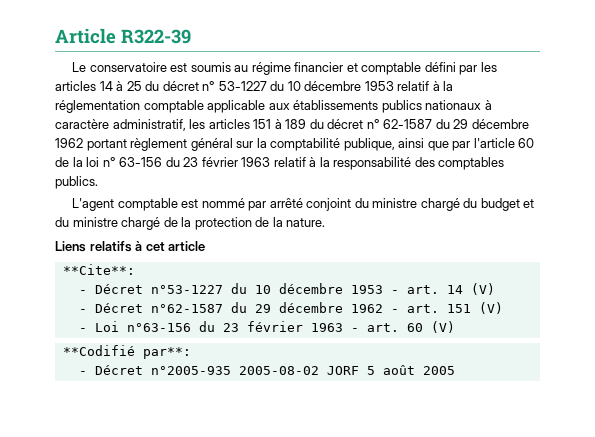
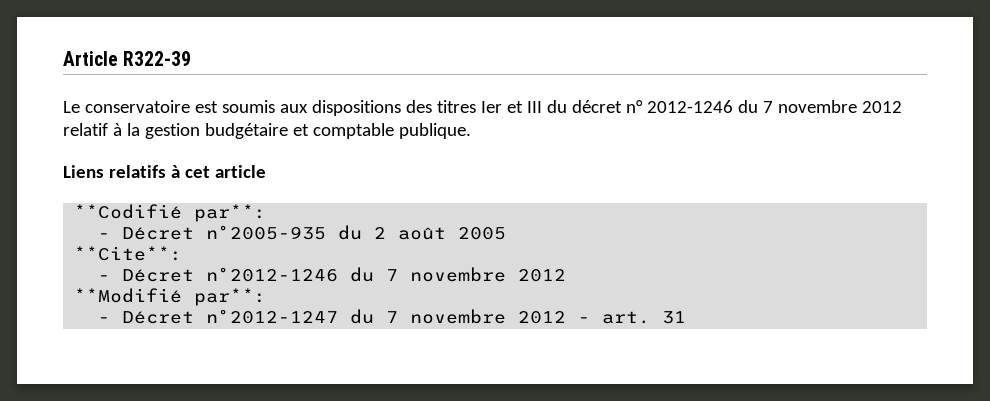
- Le conservatoire est soumis au régime financier et comptable défini par les articles 14 à 25 du décret n° 53-1227 du 10 décembre 1953 relatif à la réglementation comptable applicable aux établissements publics nationaux à caractère administratif, les articles 151 à 189 du décret n° 62-1587 du 29 décembre 1962 portant règlement général sur la comptabilité publique, ainsi que par l'article 60 de la loi n° 63-156 du 23 février 1963 relatif à la responsabilité des comptables publics.
- L'agent comptable est nommé par arrêté conjoint du ministre chargé du budget et du ministre chargé de la protection de la nature.
+ Le conservatoire est soumis aux dispositions des titres Ier et III du décret n° 2012-1246 du 7 novembre 2012 relatif à la gestion budgétaire et comptable publique.
- **Cite**:
- - Décret n°53-1227 du 10 décembre 1953 - art. 14 (V)
- - Décret n°62-1587 du 29 décembre 1962 - art. 151 (V)
- - Loi n°63-156 du 23 février 1963 - art. 60 (V)
- - Décret n°2005-935 2005-08-02 JORF 5 août 2005
+ - Décret n°2005-935 du 2 août 2005
+ **Cite**:
+ - Décret n°2012-1246 du 7 novembre 2012
+ **Modifié par**:
+ - Décret n°2012-1247 du 7 novembre 2012 - art. 31

